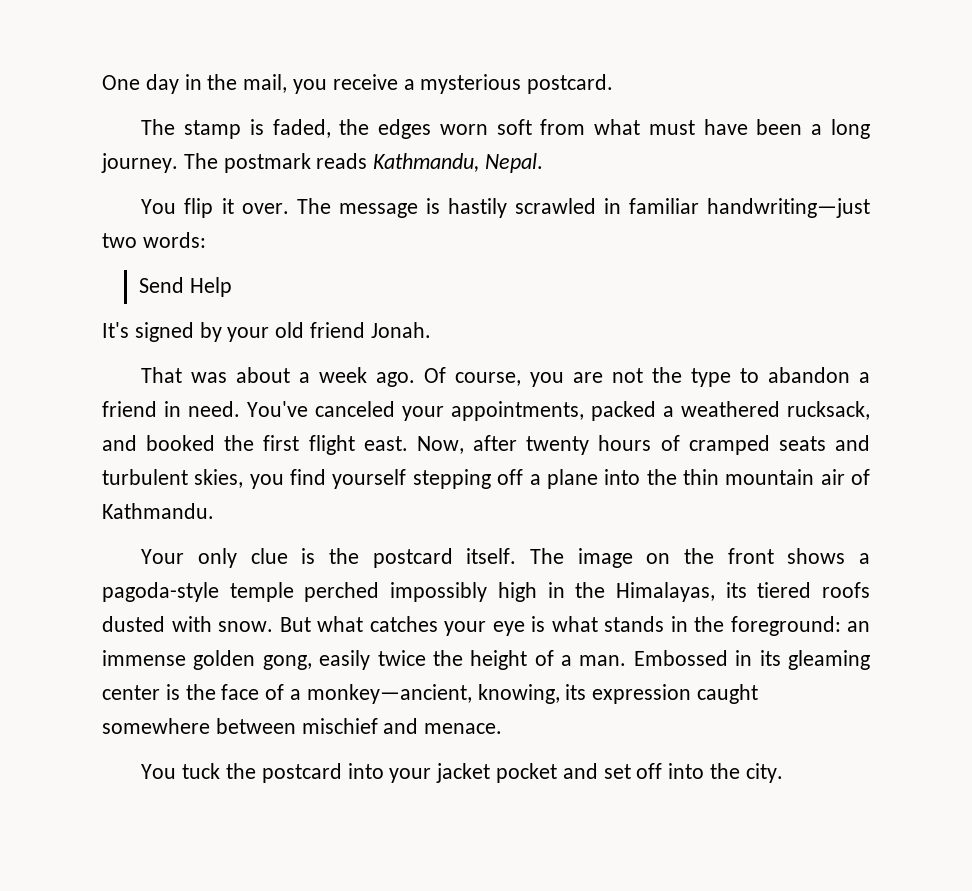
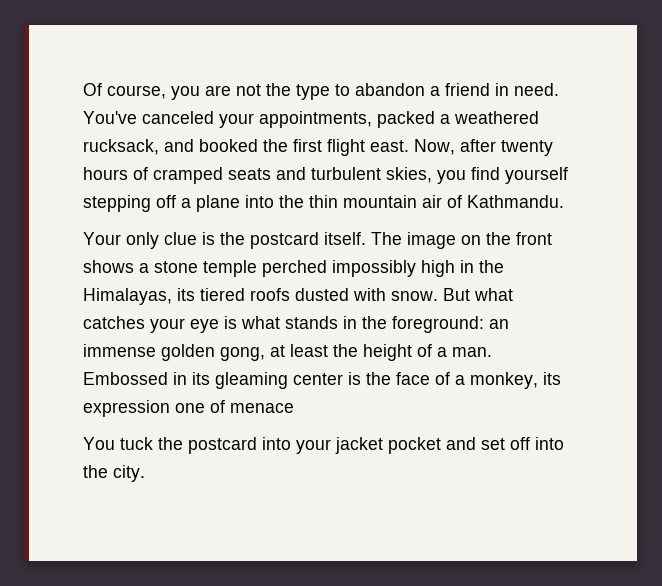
- One day in the mail, you receive a mysterious postcard.
- The stamp is faded, the edges worn soft from what must have been a long journey. The postmark reads Kathmandu, Nepal.
- You flip it over. The message is hastily scrawled in familiar handwriting—just two words:
- Send Help
- It's signed by your old friend Jonah.
- That was about a week ago.
- The image on the front shows a pagoda-style temple perched impossibly high in the Himalayas, its tiered roofs dusted with snow.
+ The image on the front shows a stone temple perched impossibly high in the Himalayas, its tiered roofs dusted with snow.
- But what catches your eye is what stands in the foreground: an immense golden gong, easily twice the height of a man.
+ But what catches your eye is what stands in the foreground: an immense golden gong, at least the height of a man.
- Embossed in its gleaming center is the face of a monkey—ancient, knowing, its expression caught somewhere between mischief and menace.
+ Embossed in its gleaming center is the face of a monkey, its expression one of menace

